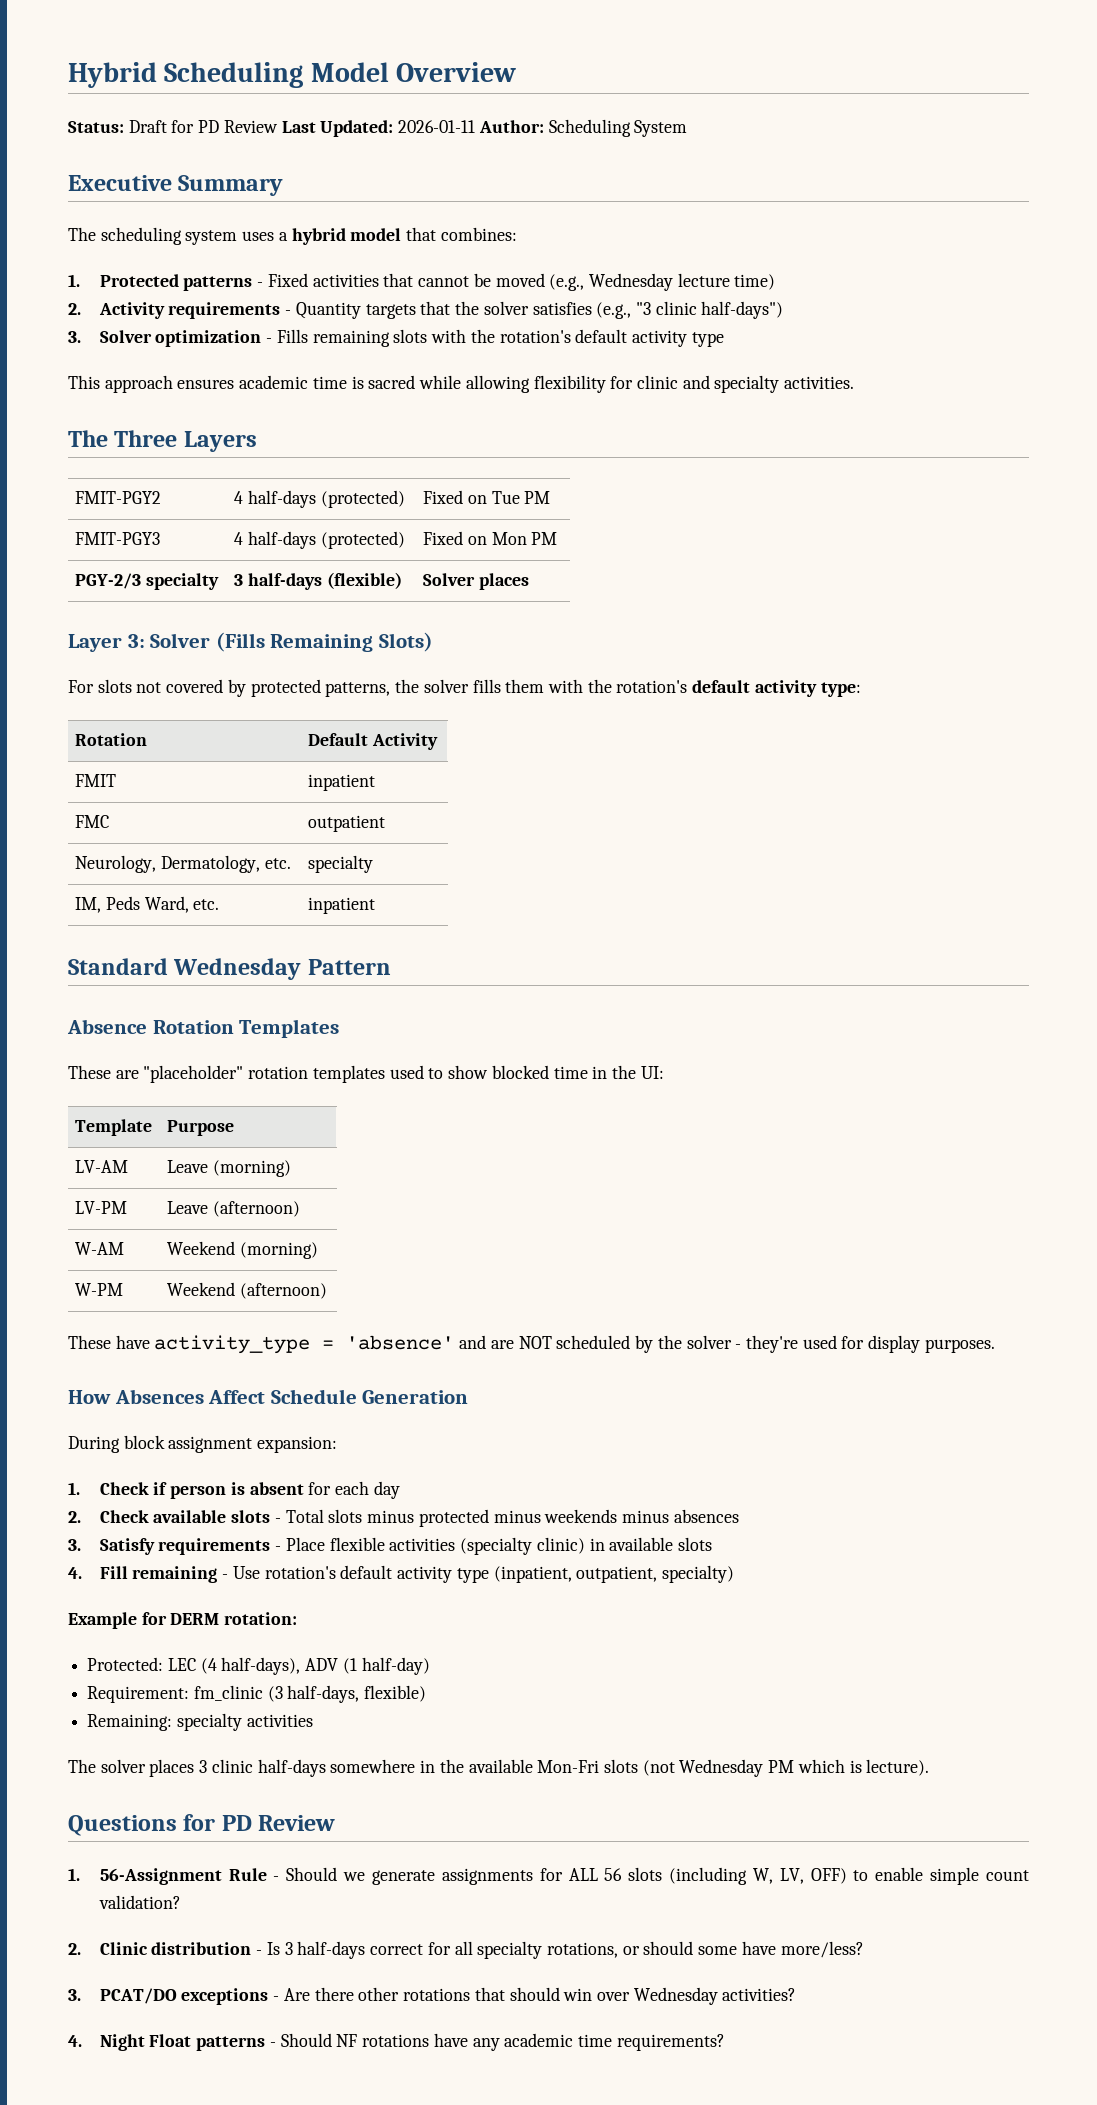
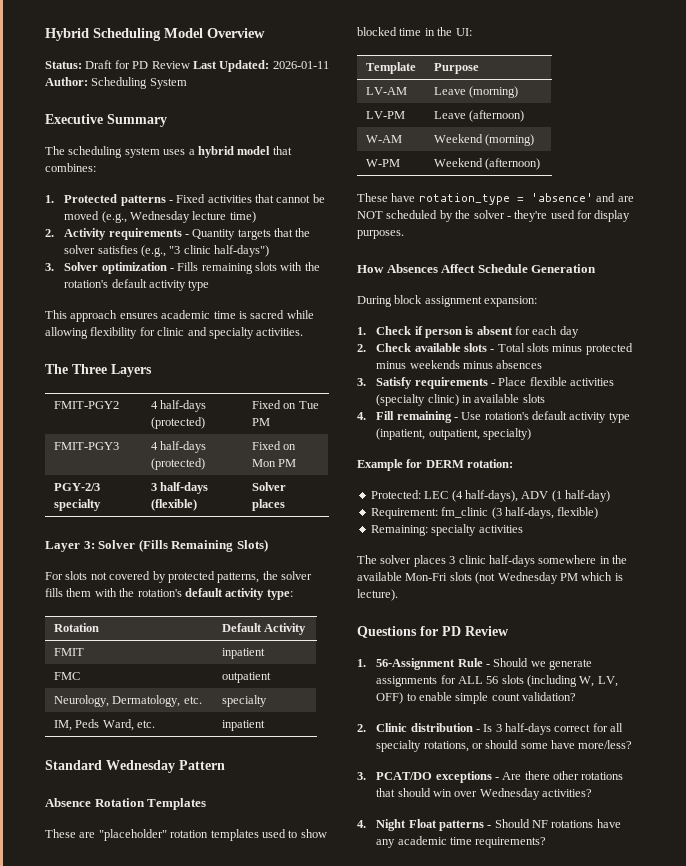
- These have activity_type = 'absence' and are NOT scheduled by the solver - they're used for display purposes.
+ These have rotation_type = 'absence' and are NOT scheduled by the solver - they're used for display purposes.

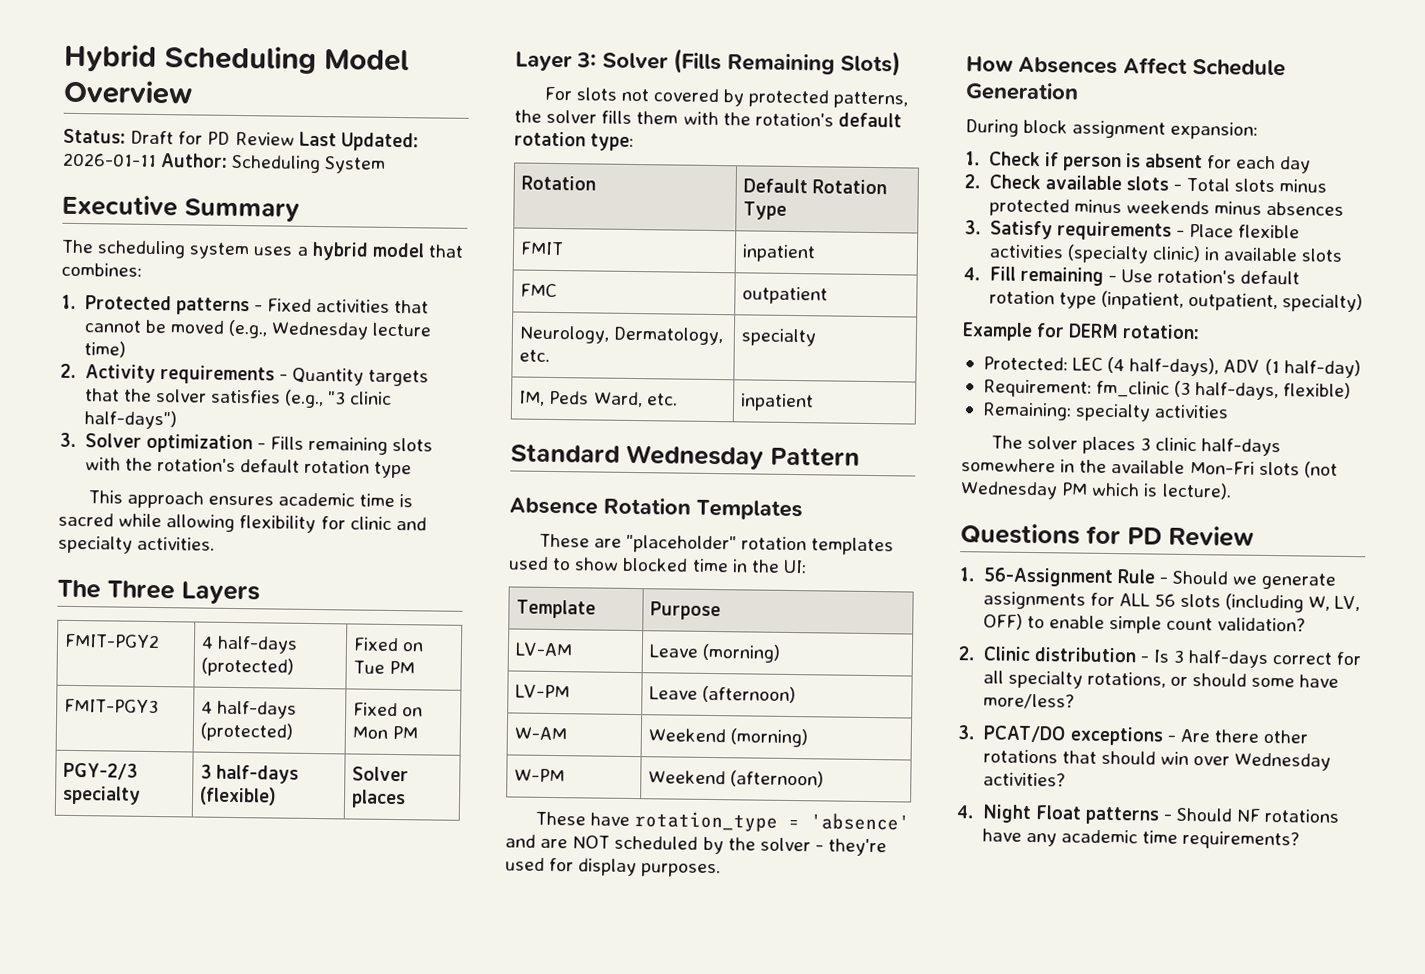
- 3. Solver optimization - Fills remaining slots with the rotation's default activity type
+ 3. Solver optimization - Fills remaining slots with the rotation's default rotation type
- For slots not covered by protected patterns, the solver fills them with the rotation's default activity type:
+ For slots not covered by protected patterns, the solver fills them with the rotation's default rotation type:
- Rotation | Default Activity
+ Rotation | Default Rotation Type
- 4. Fill remaining - Use rotation's default activity type (inpatient, outpatient, specialty)
+ 4. Fill remaining - Use rotation's default rotation type (inpatient, outpatient, specialty)

